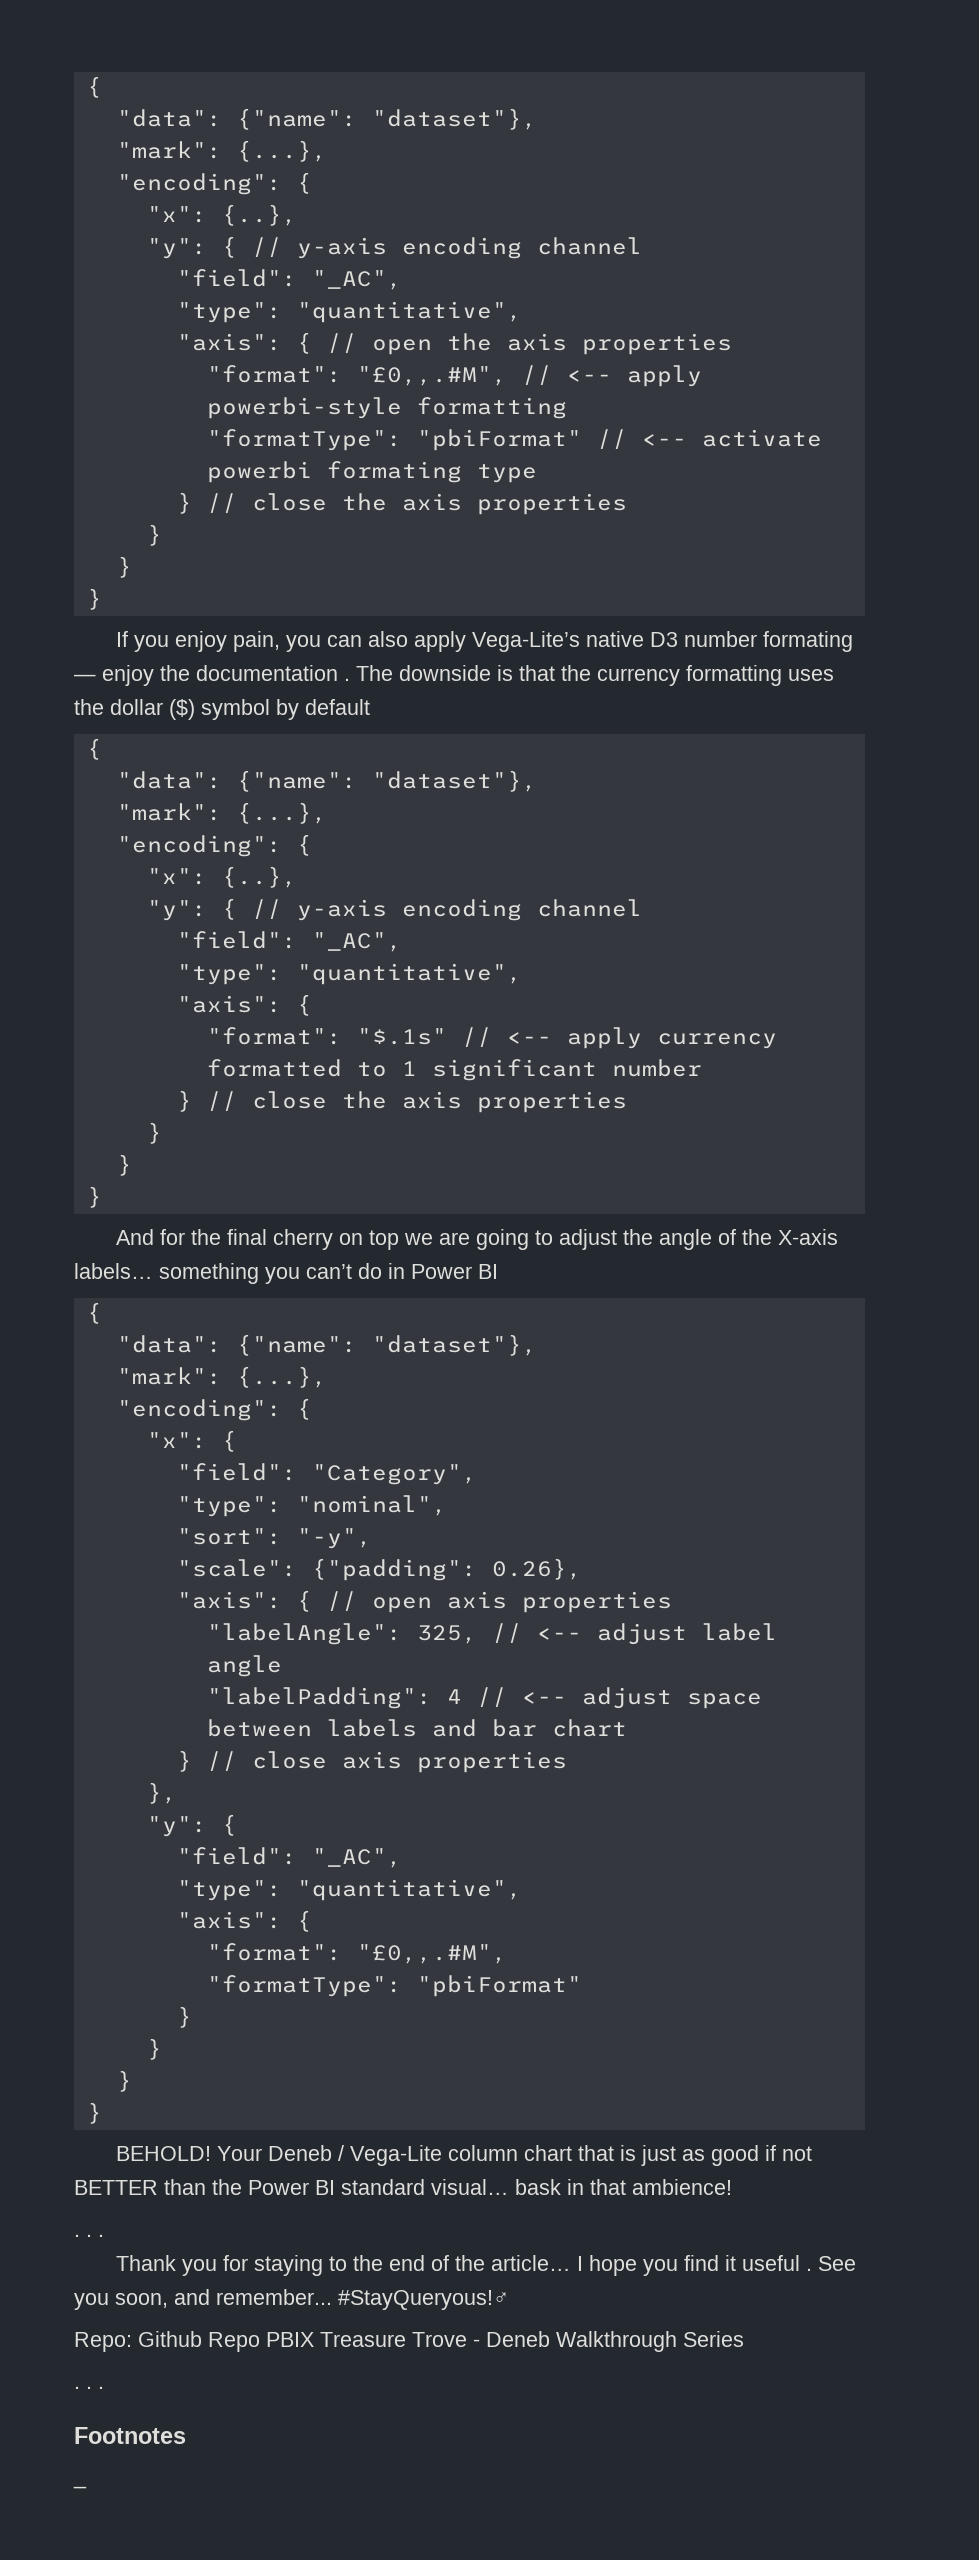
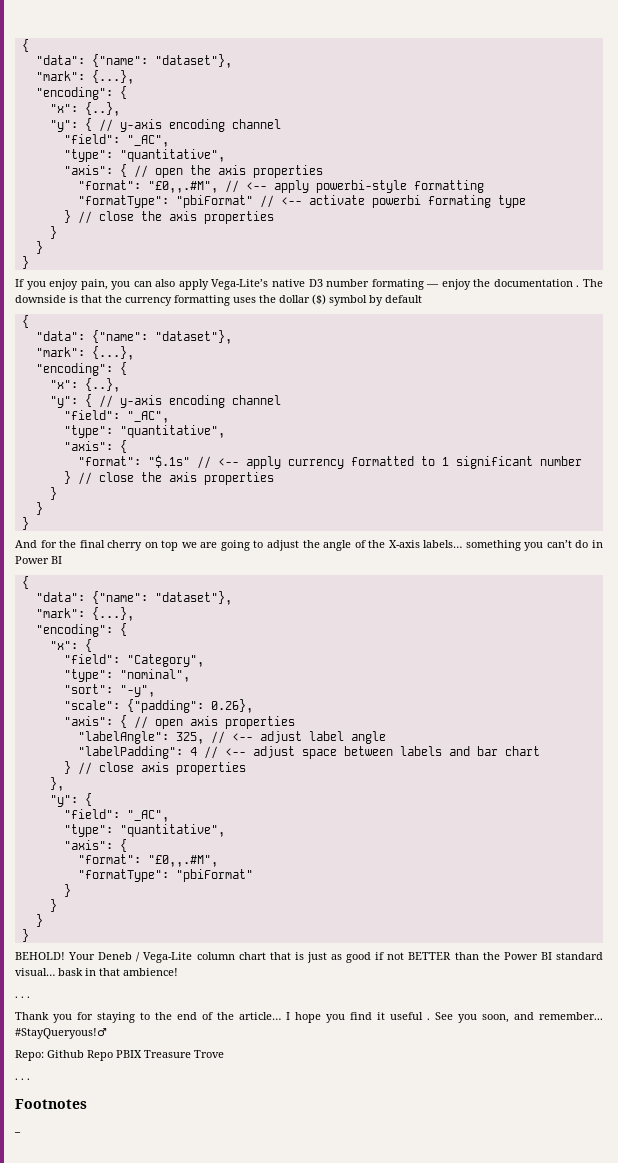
- Repo: Github Repo PBIX Treasure Trove - Deneb Walkthrough Series
+ Repo: Github Repo PBIX Treasure Trove

